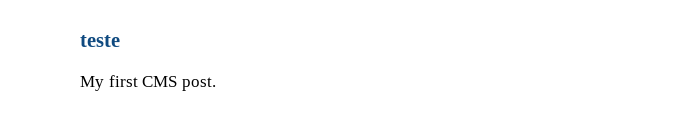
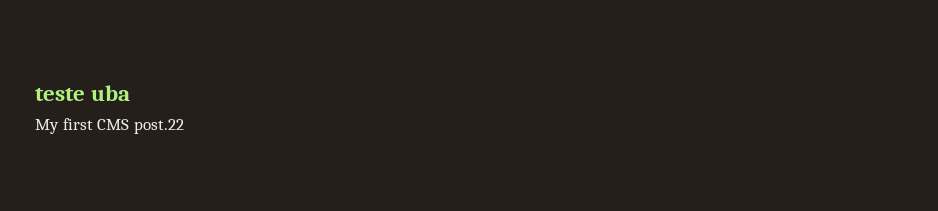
- teste
+ teste uba
- My first CMS post.
+ My first CMS post.22

